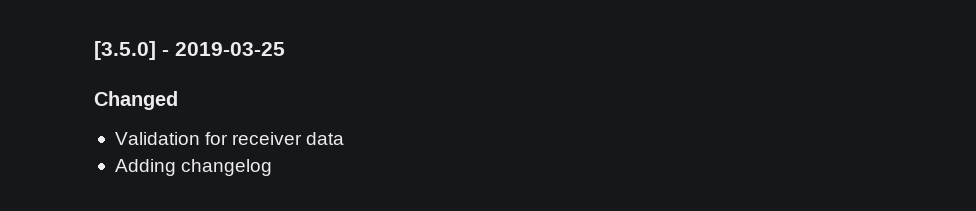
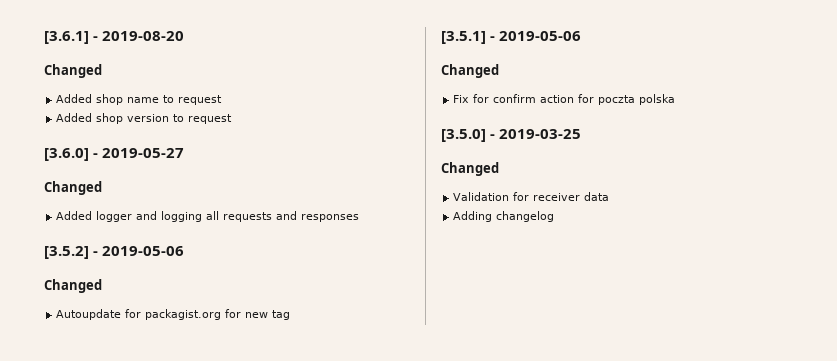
+ [3.6.1] - 2019-08-20
+ Changed
+ Added shop name to request
+ Added shop version to request
+ [3.6.0] - 2019-05-27
+ Changed
+ Added logger and logging all requests and responses
+ [3.5.2] - 2019-05-06
+ Changed
+ Autoupdate for packagist.org for new tag
+ [3.5.1] - 2019-05-06
+ Changed
+ Fix for confirm action for poczta polska

